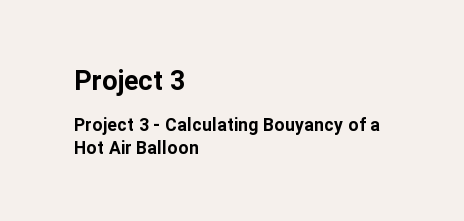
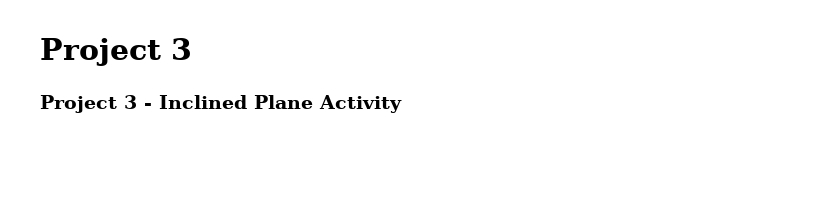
- Project 3 - Calculating Bouyancy of a Hot Air Balloon
+ Project 3 - Inclined Plane Activity

